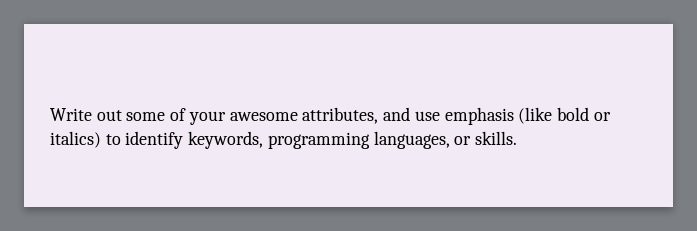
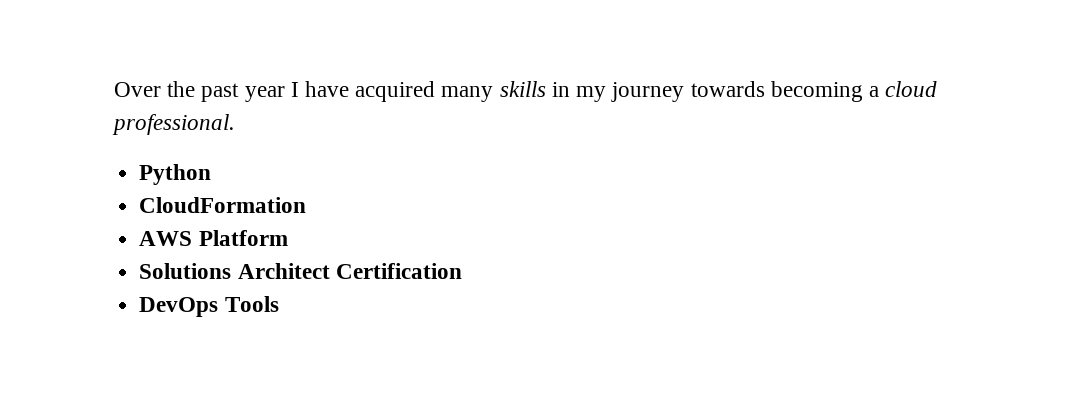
- Write out some of your awesome attributes, and use emphasis (like bold or italics) to identify keywords, programming languages, or skills.
+ Over the past year I have acquired many skills in my journey towards becoming a cloud professional.
+ Python
+ CloudFormation
+ AWS Platform
+ Solutions Architect Certification
+ DevOps Tools

